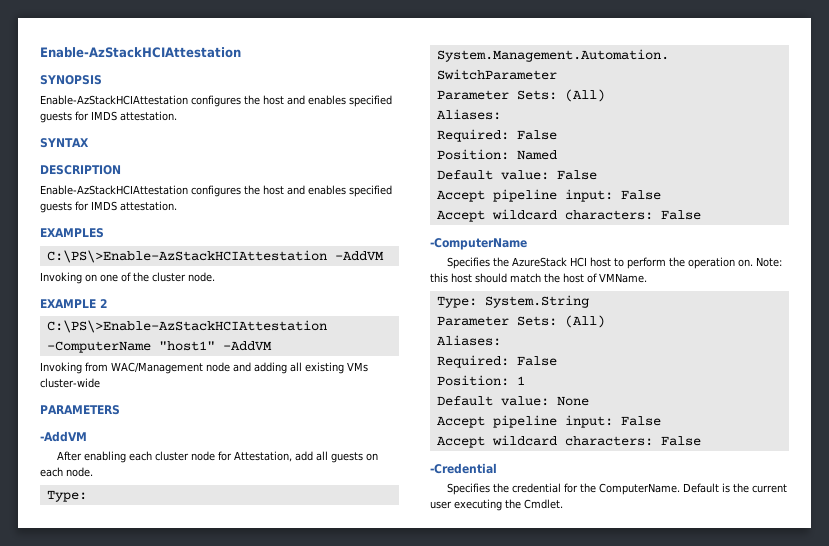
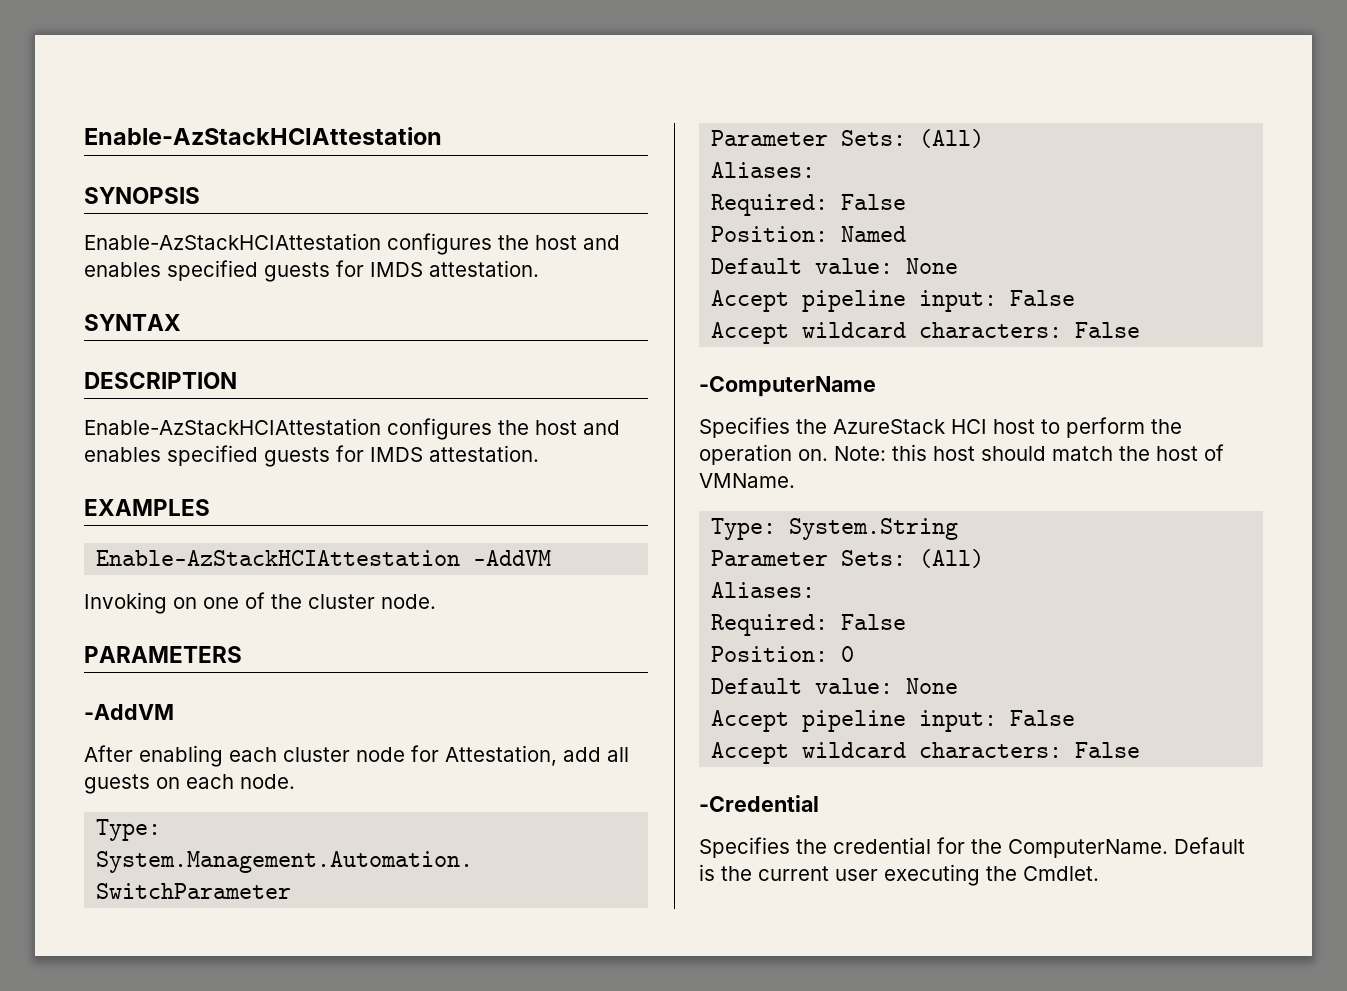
- C:\PS\>Enable-AzStackHCIAttestation -AddVM
+ Enable-AzStackHCIAttestation -AddVM
- EXAMPLE 2
- C:\PS\>Enable-AzStackHCIAttestation -ComputerName "host1" -AddVM
- Invoking from WAC/Management node and adding all existing VMs cluster-wide
  Position: Named
- Default value: False
+ Default value: None
- Position: 1
+ Position: 0

